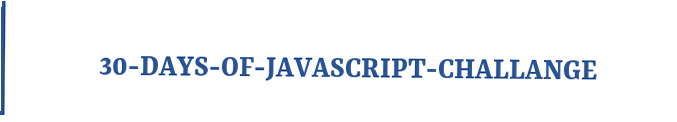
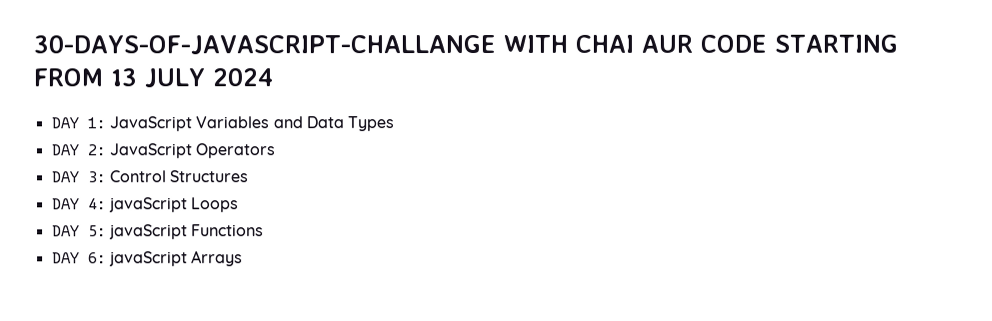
- 30-DAYS-OF-JAVASCRIPT-CHALLANGE
+ 30-DAYS-OF-JAVASCRIPT-CHALLANGE WITH CHAI AUR CODE STARTING FROM 13 JULY 2024
+ DAY 1: JavaScript Variables and Data Types
+ DAY 2: JavaScript Operators
+ DAY 3: Control Structures
+ DAY 4: javaScript Loops
+ DAY 5: javaScript Functions
+ DAY 6: javaScript Arrays

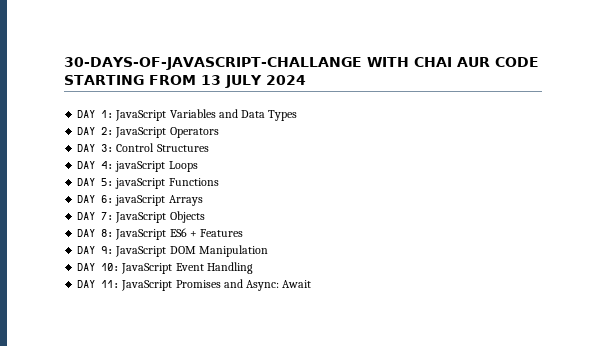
+ DAY 7: JavaScript Objects
+ DAY 8: JavaScript ES6 + Features
+ DAY 9: JavaScript DOM Manipulation
+ DAY 10: JavaScript Event Handling
+ DAY 11: JavaScript Promises and Async: Await

